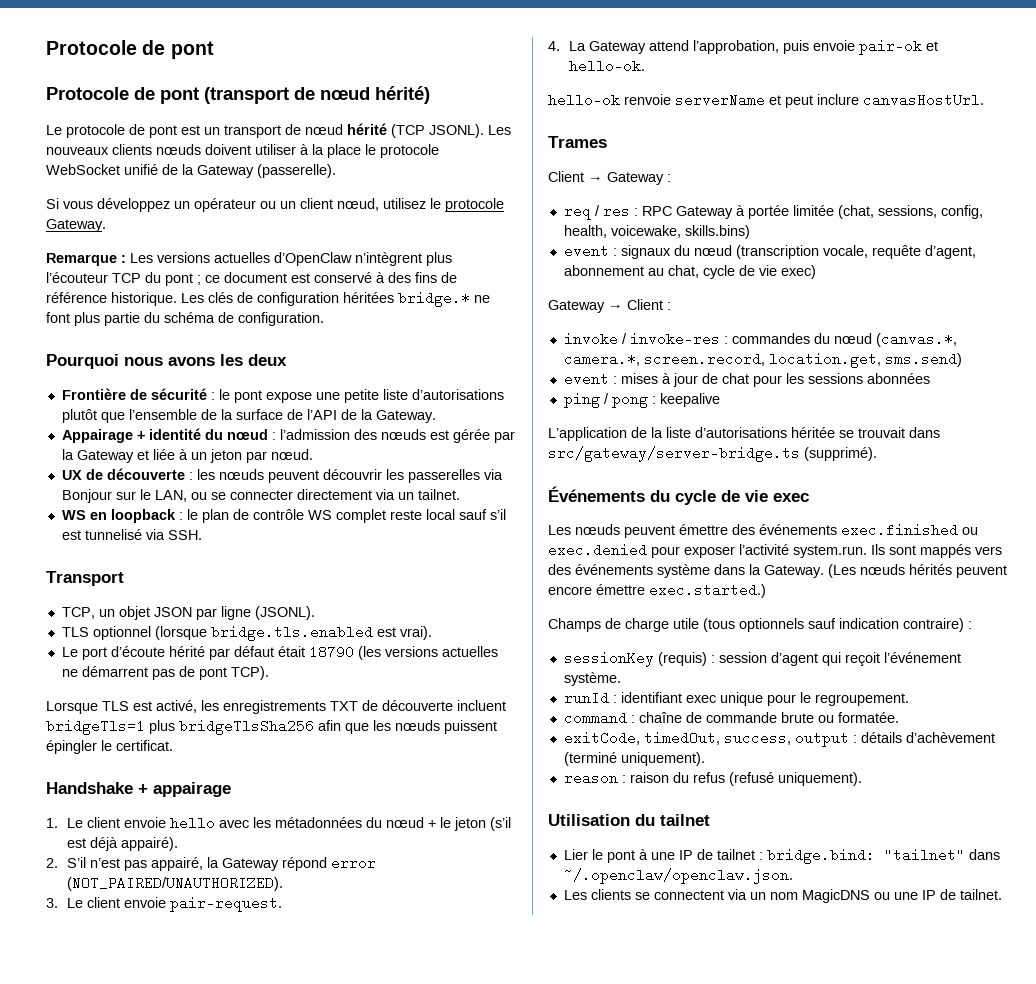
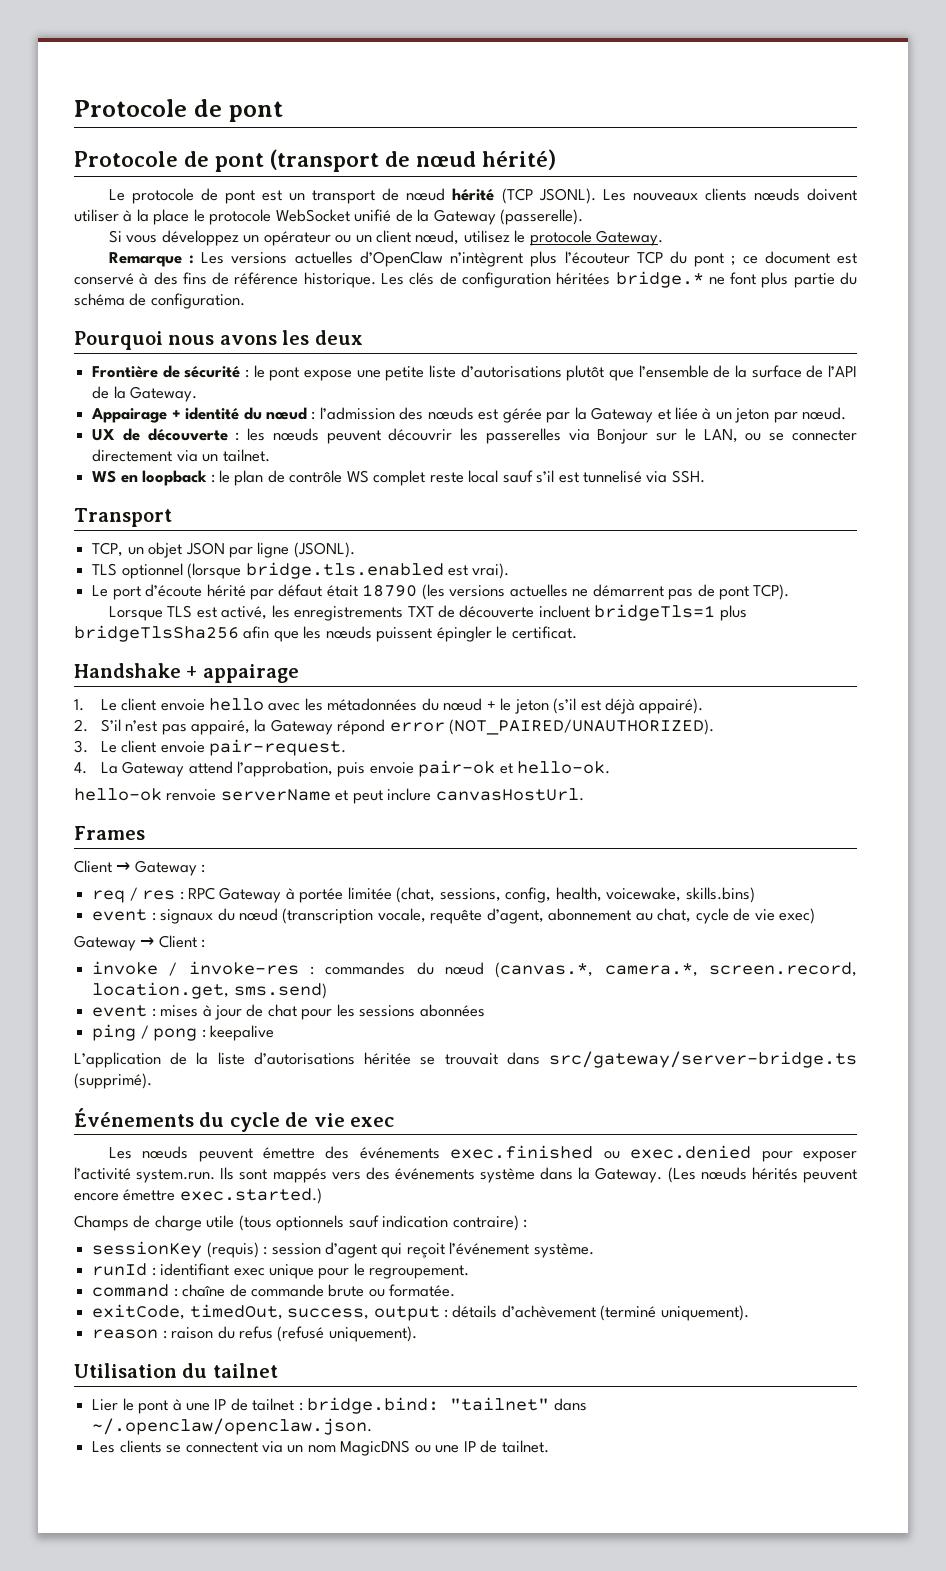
- Trames
+ Frames

